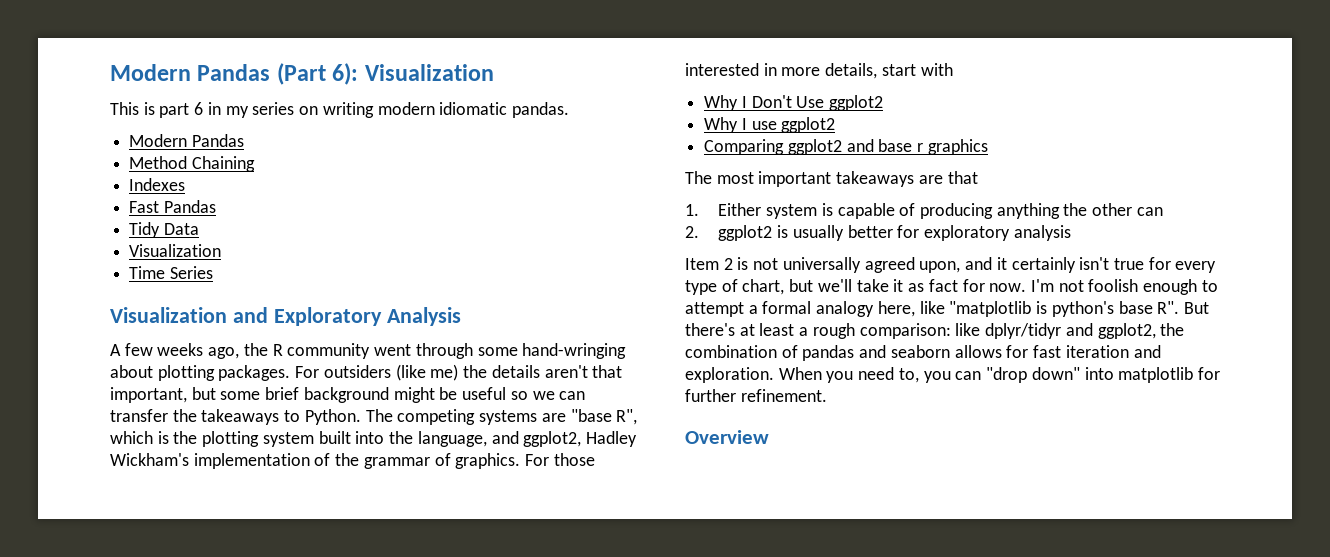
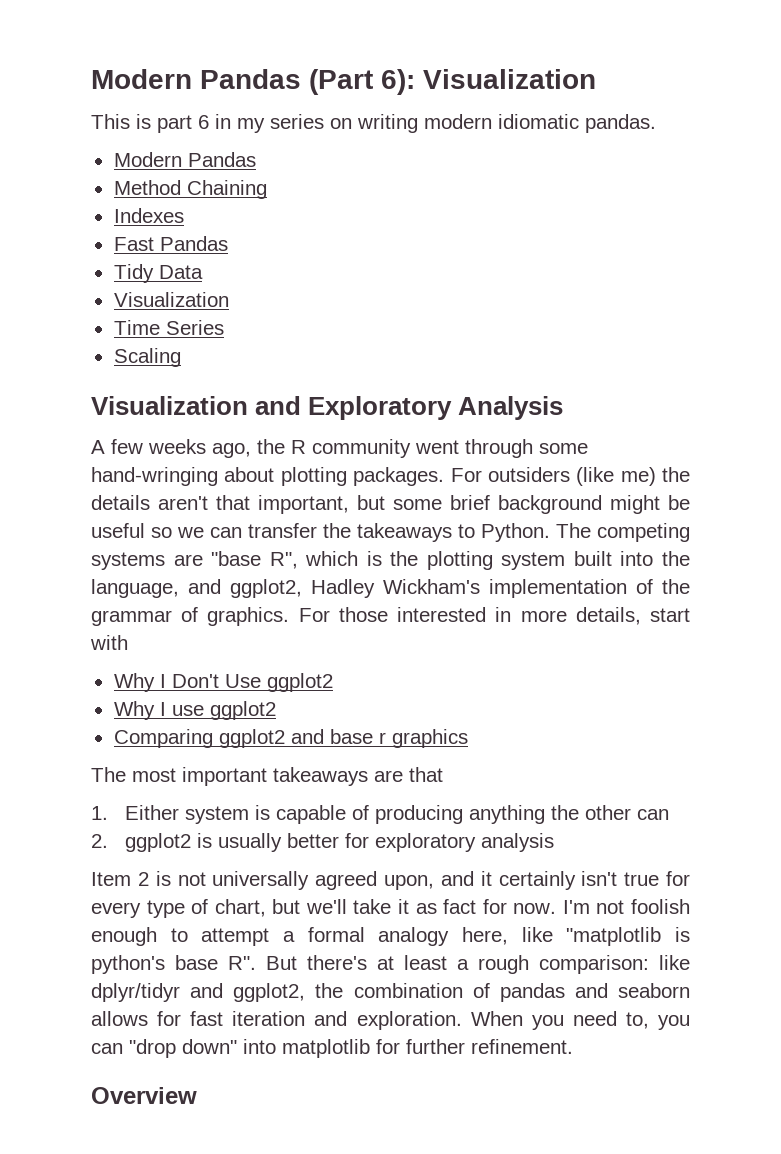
+ Scaling

